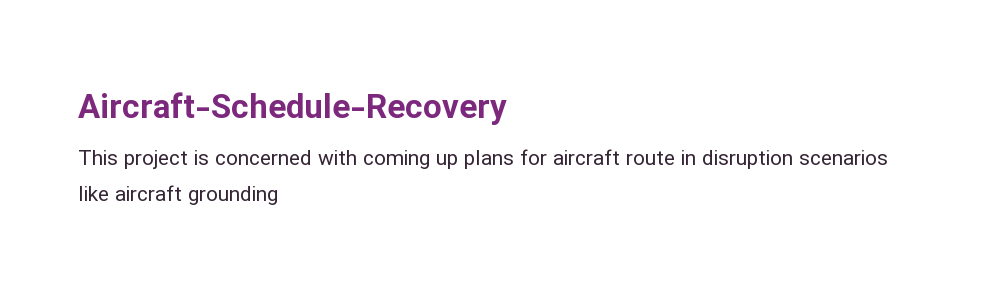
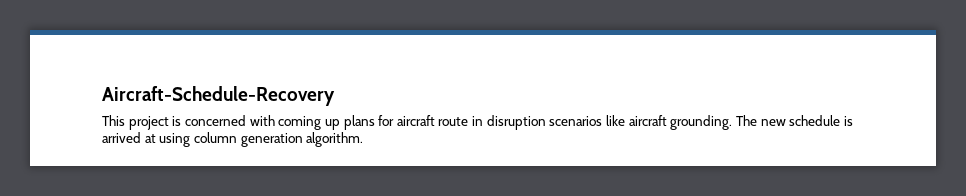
- This project is concerned with coming up plans for aircraft route in disruption scenarios like aircraft grounding
+ This project is concerned with coming up plans for aircraft route in disruption scenarios like aircraft grounding. The new schedule is arrived at using column generation algorithm.

